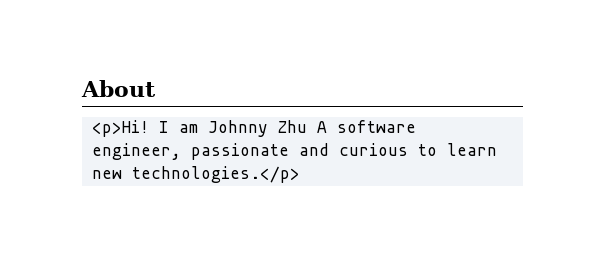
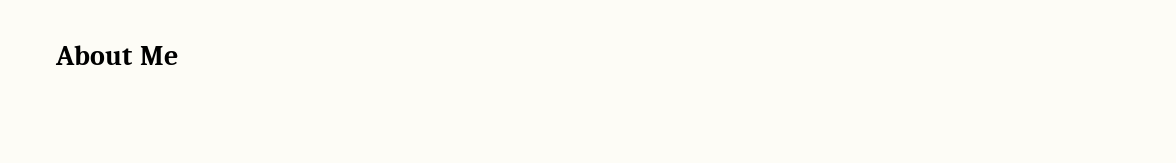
- About
- <p>Hi! I am Johnny Zhu A software engineer, passionate and curious to learn new technologies.</p>
+ About Me

